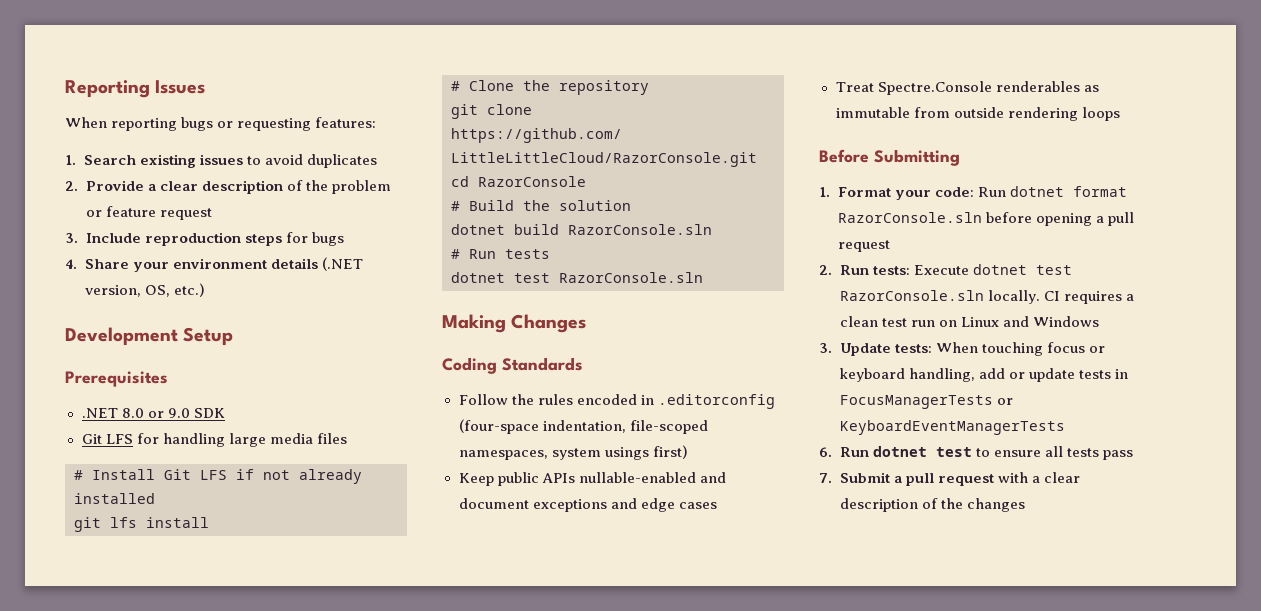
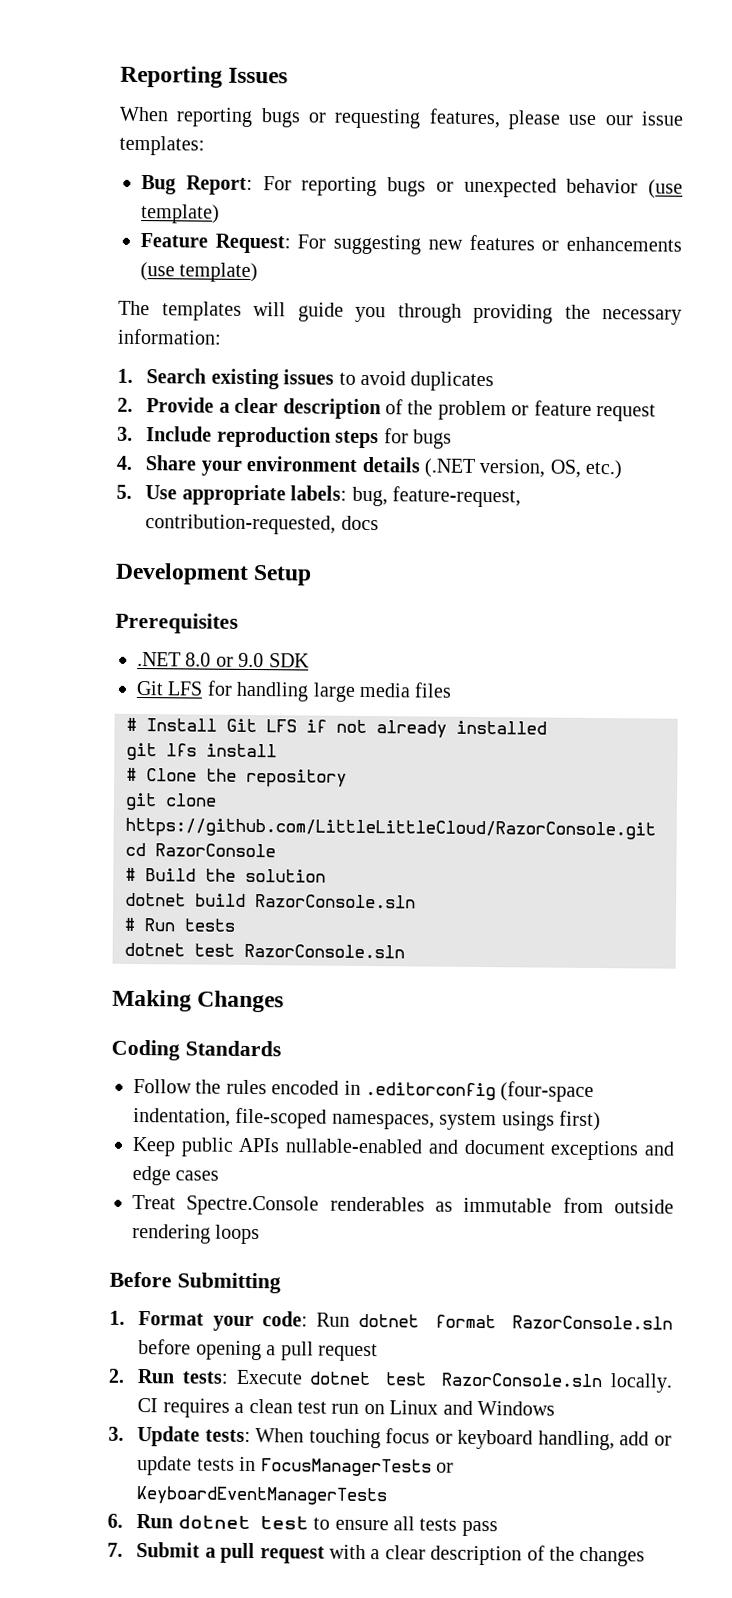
- When reporting bugs or requesting features:
+ When reporting bugs or requesting features, please use our issue templates:
+ Bug Report: For reporting bugs or unexpected behavior (use template)
+ Feature Request: For suggesting new features or enhancements (use template)
+ The templates will guide you through providing the necessary information:
+ 5. Use appropriate labels: bug, feature-request, contribution-requested, docs

